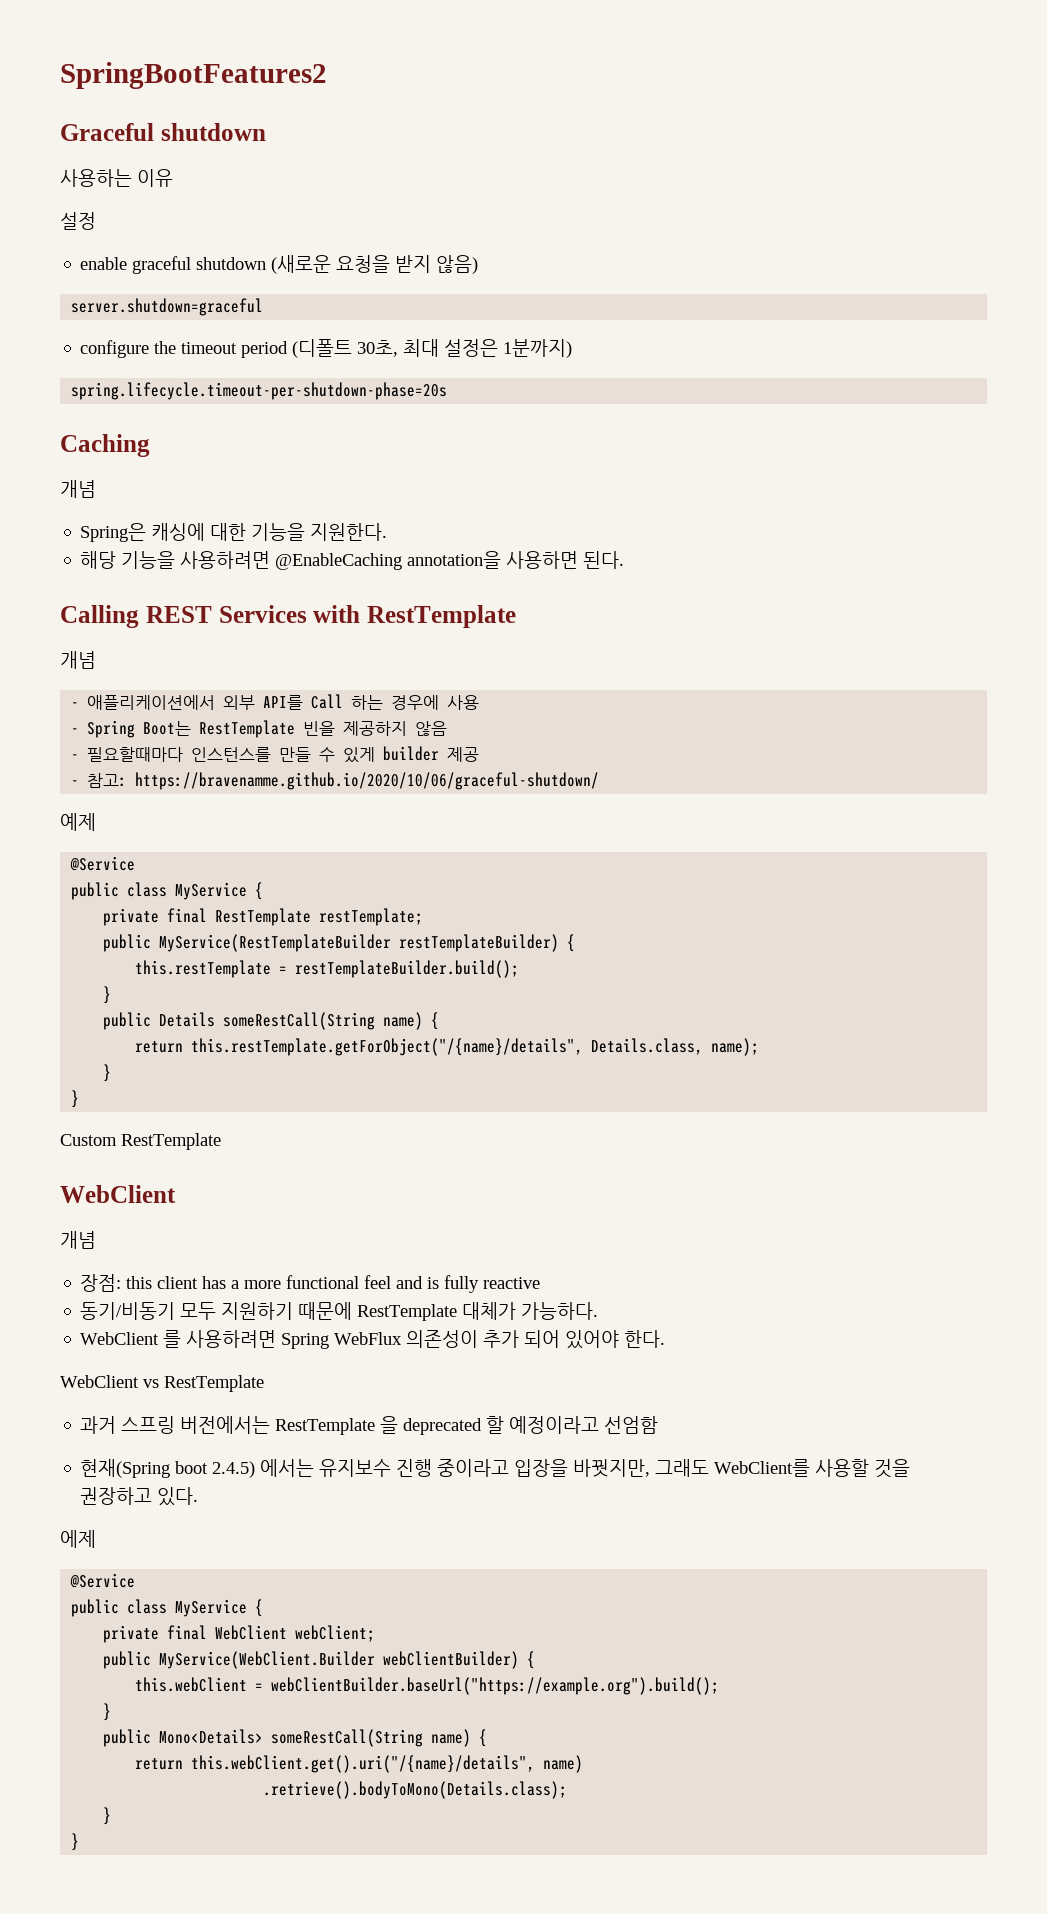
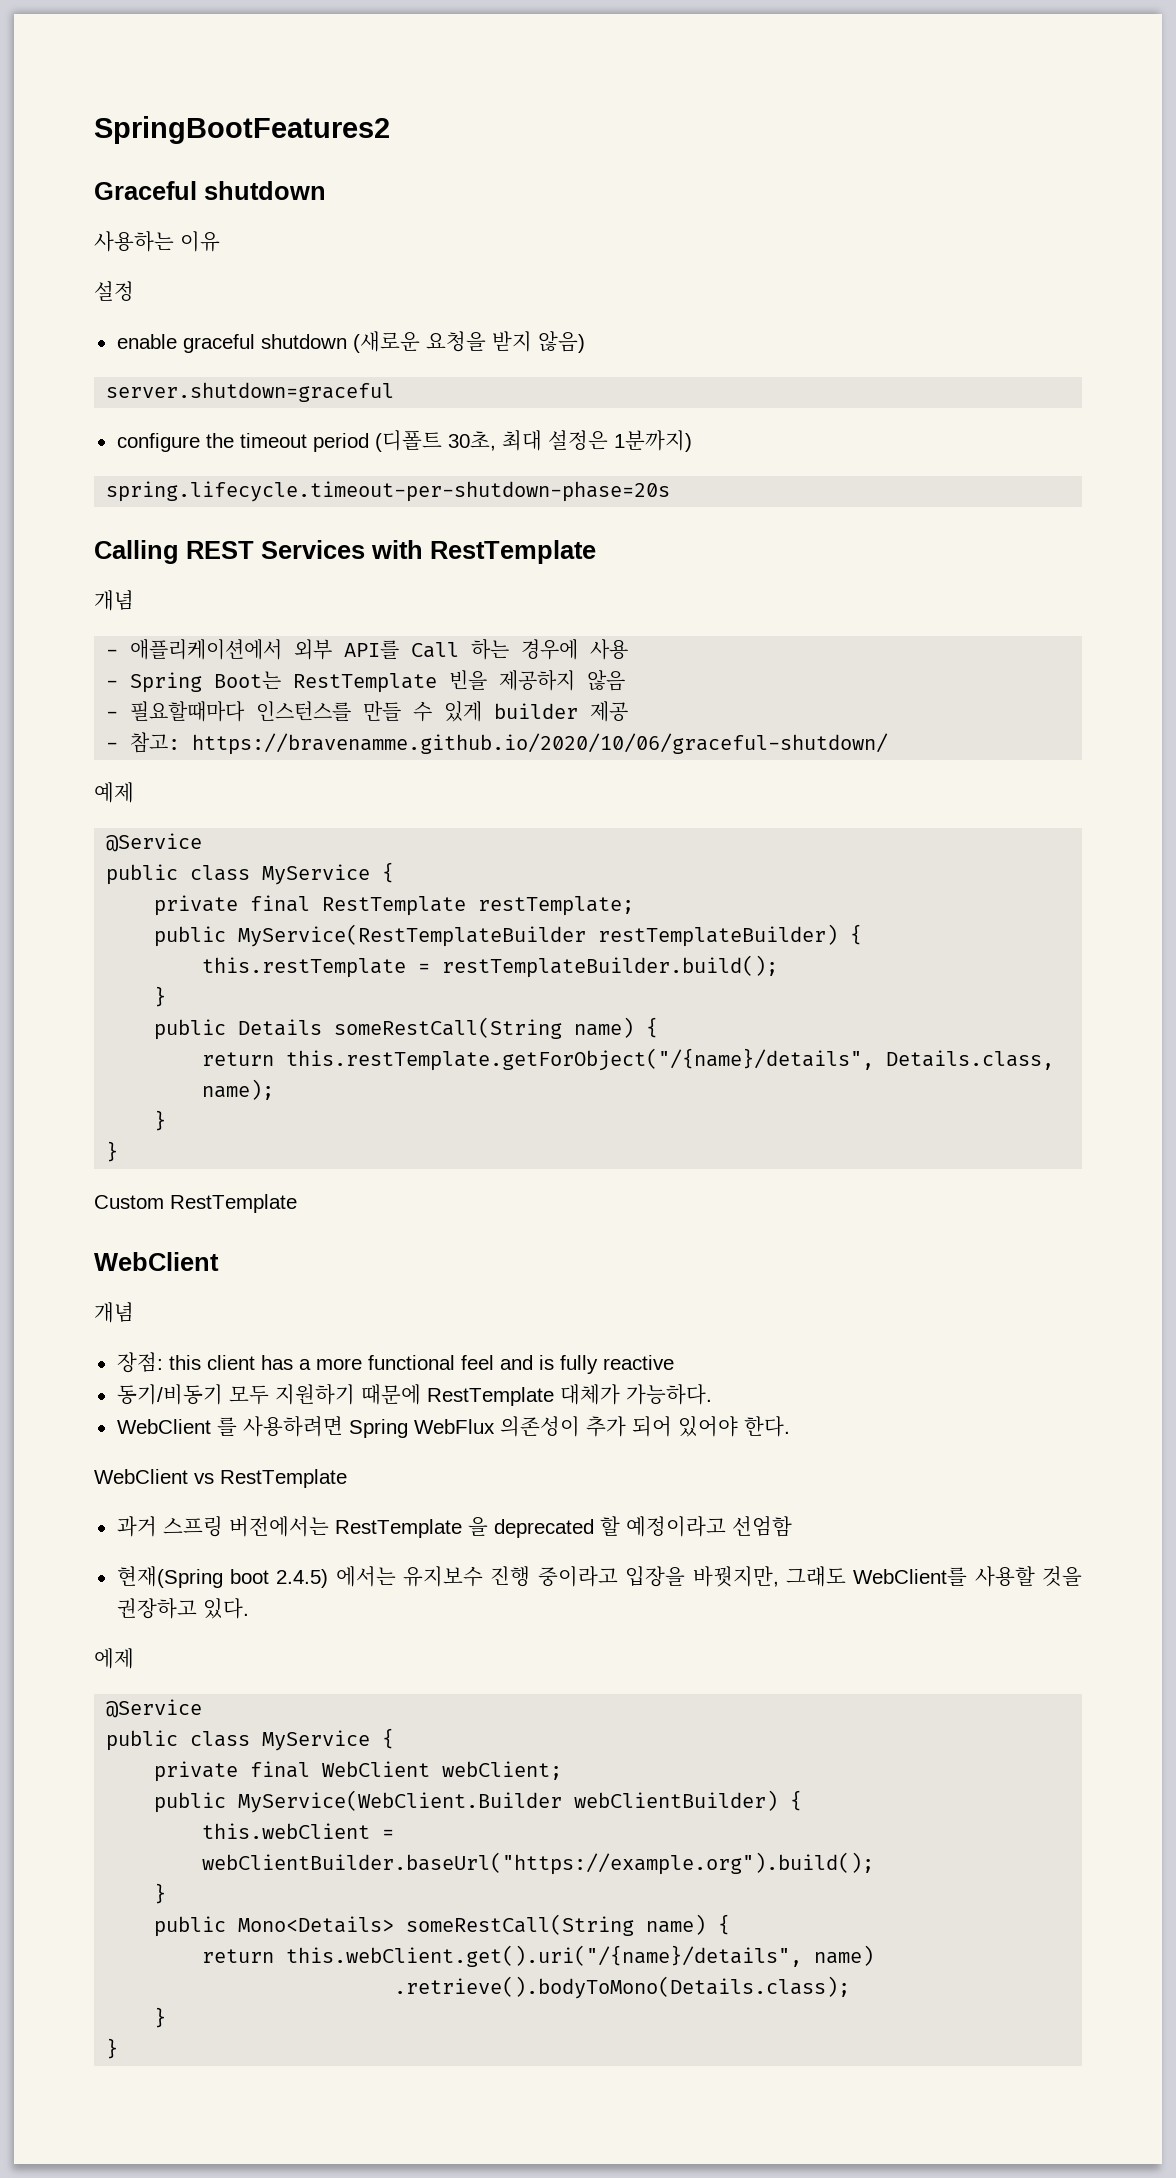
- Caching
- 개념
- Spring은 캐싱에 대한 기능을 지원한다.
- 해당 기능을 사용하려면 @EnableCaching annotation을 사용하면 된다.

